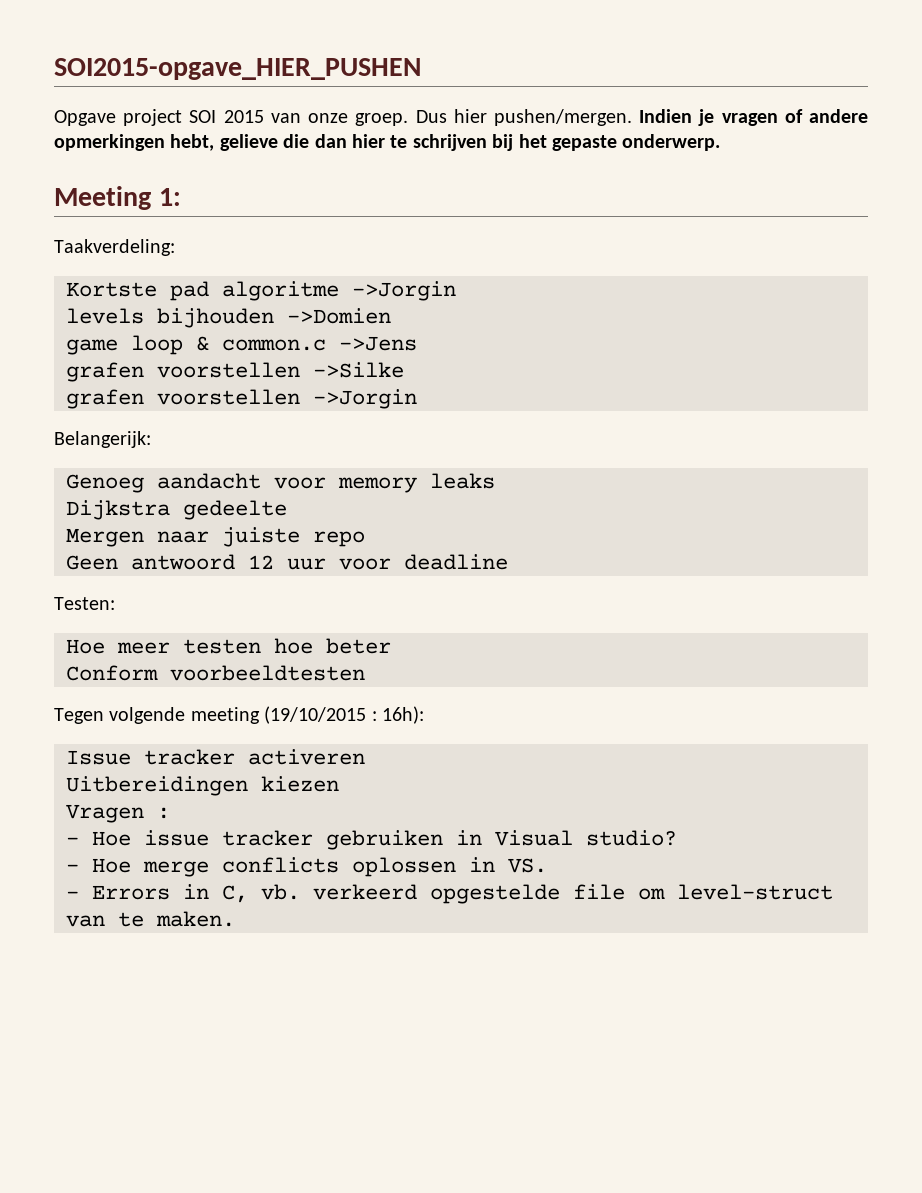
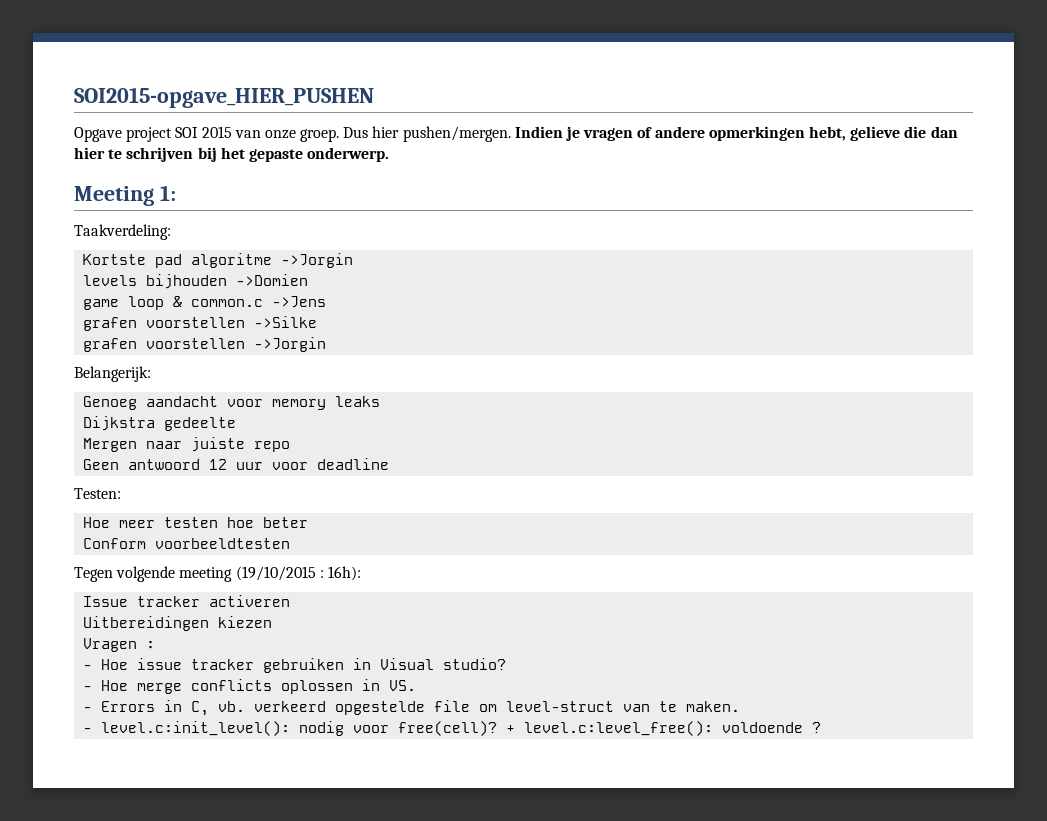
+ - level.c:init_level(): nodig voor free(cell)? + level.c:level_free(): voldoende ?

